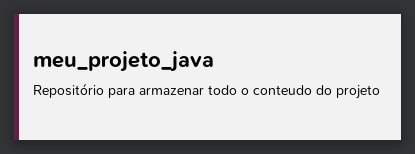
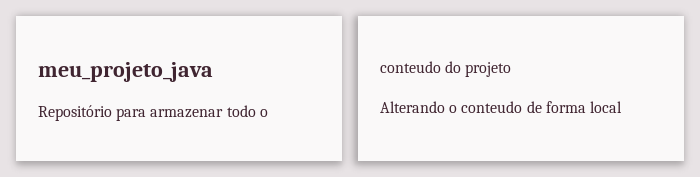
+ Alterando o conteudo de forma local

